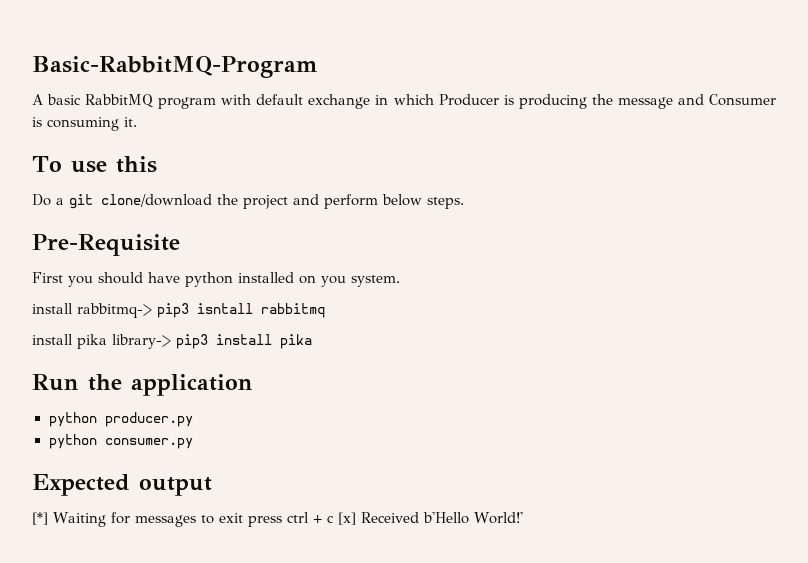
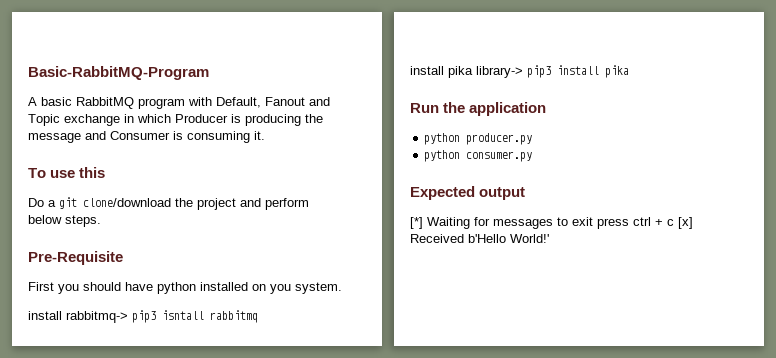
- A basic RabbitMQ program with default exchange in which Producer is producing the message and Consumer is consuming it.
+ A basic RabbitMQ program with Default, Fanout and Topic exchange in which Producer is producing the message and Consumer is consuming it.

